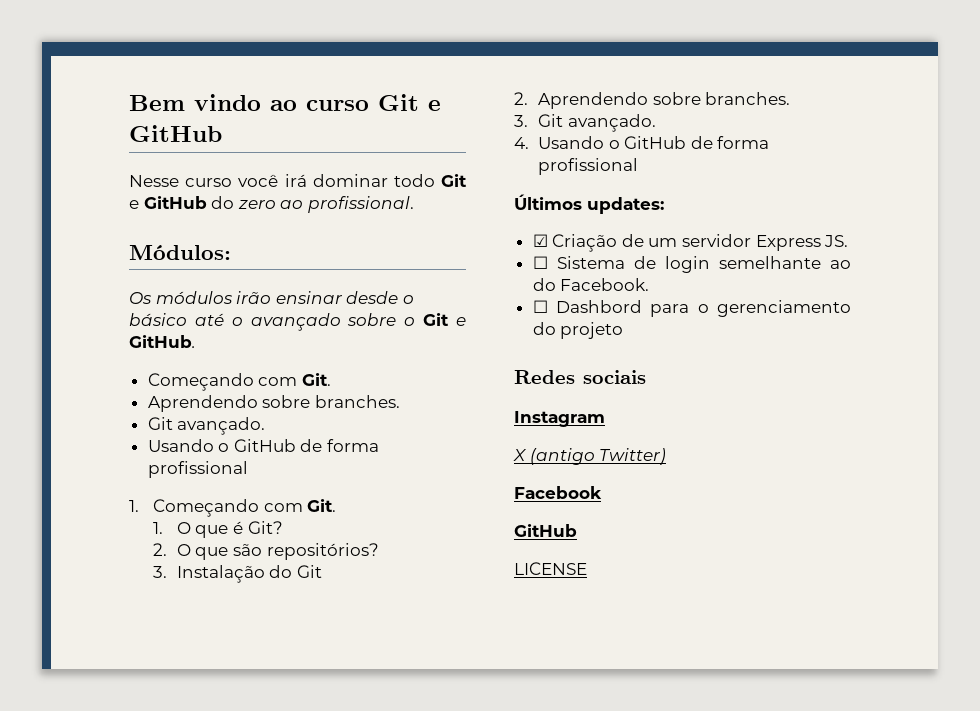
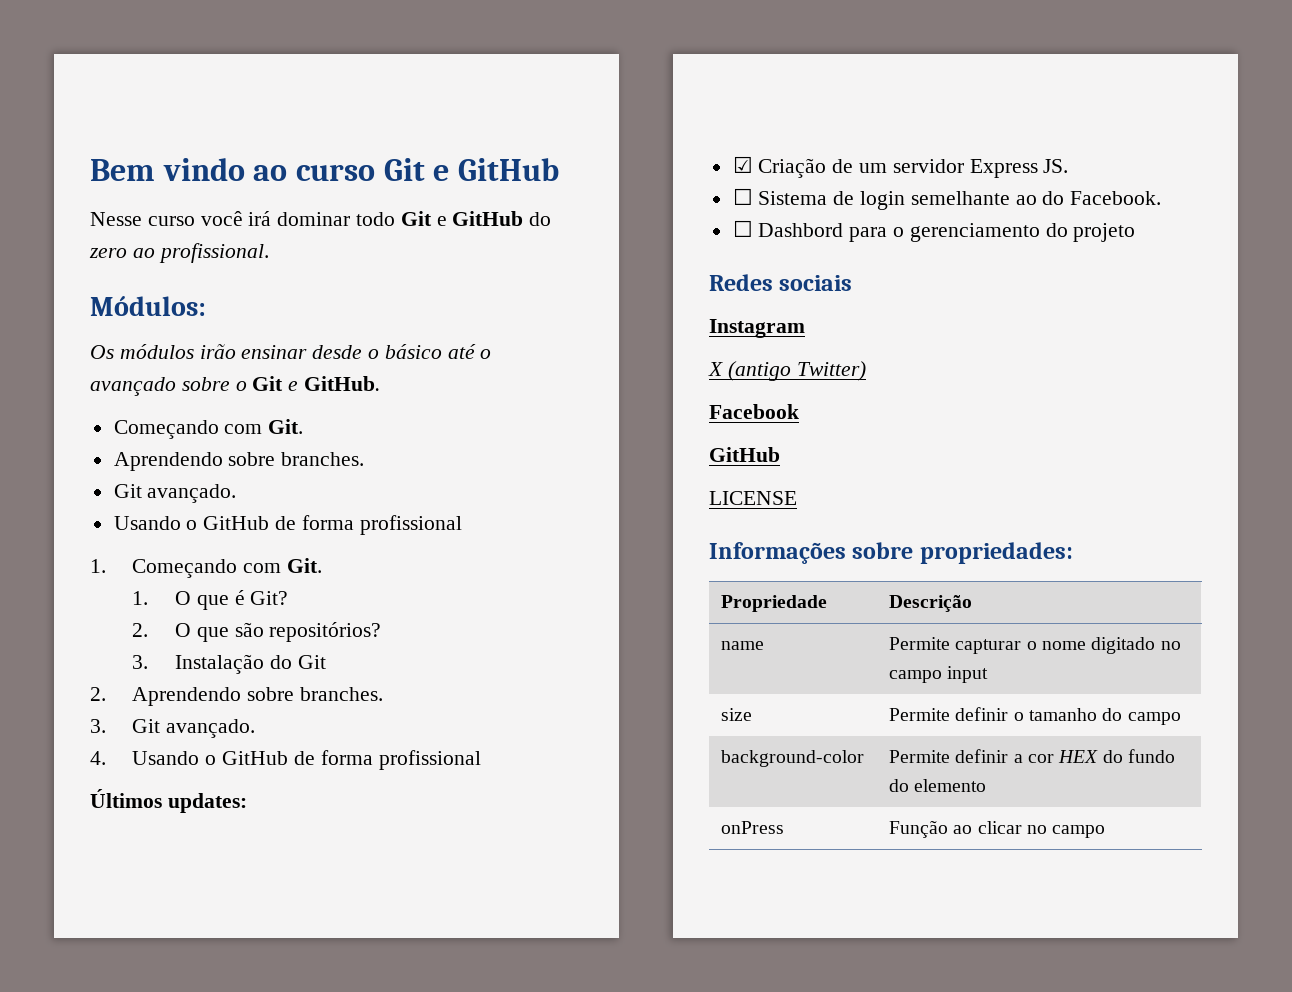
+ Informações sobre propriedades:
+ Propriedade | Descrição
+ name | Permite capturar o nome digitado no campo input
+ size | Permite definir o tamanho do campo
+ background-color | Permite definir a cor HEX do fundo do elemento
+ onPress | Função ao clicar no campo

